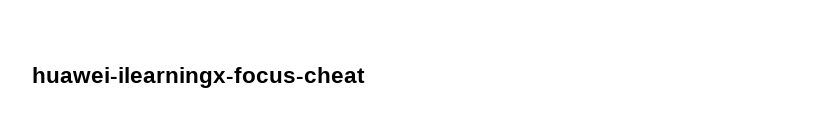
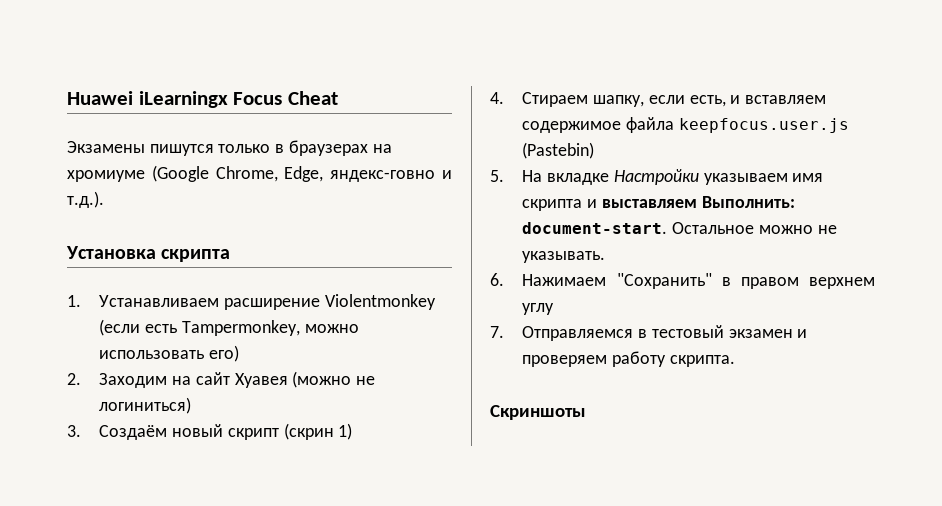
- huawei-ilearningx-focus-cheat
+ Huawei iLearningx Focus Cheat
+ Экзамены пишутся только в браузерах на хромиуме (Google Chrome, Edge, яндекс-говно и т.д.).
+ Установка скрипта
+ 1. Устанавливаем расширение Violentmonkey (если есть Tampermonkey, можно использовать его)
+ 2. Заходим на сайт Хуавея (можно не логиниться)
+ 3. Создаём новый скрипт (скрин 1)
+ 4. Стираем шапку, если есть, и вставляем содержимое файла keepfocus.user.js (Pastebin)
+ 5. На вкладке Настройки указываем имя скрипта и выставляем Выполнить: document-start. Остальное можно не указывать.
+ 6. Нажимаем "Сохранить" в правом верхнем углу
+ 7. Отправляемся в тестовый экзамен и проверяем работу скрипта.
+ Скриншоты

